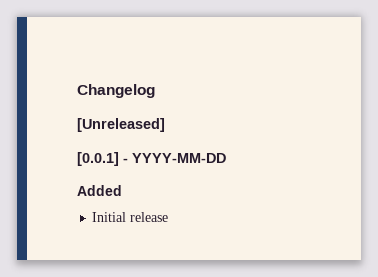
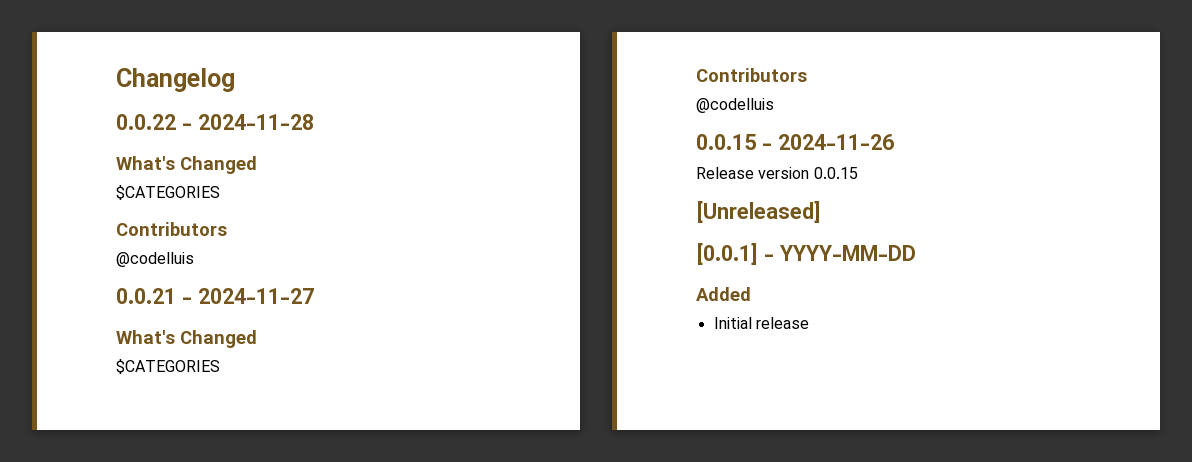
+ 0.0.22 - 2024-11-28
+ What's Changed
+ $CATEGORIES
+ Contributors
+ @codelluis
+ 0.0.21 - 2024-11-27
+ What's Changed
+ $CATEGORIES
+ Contributors
+ @codelluis
+ 0.0.15 - 2024-11-26
+ Release version 0.0.15

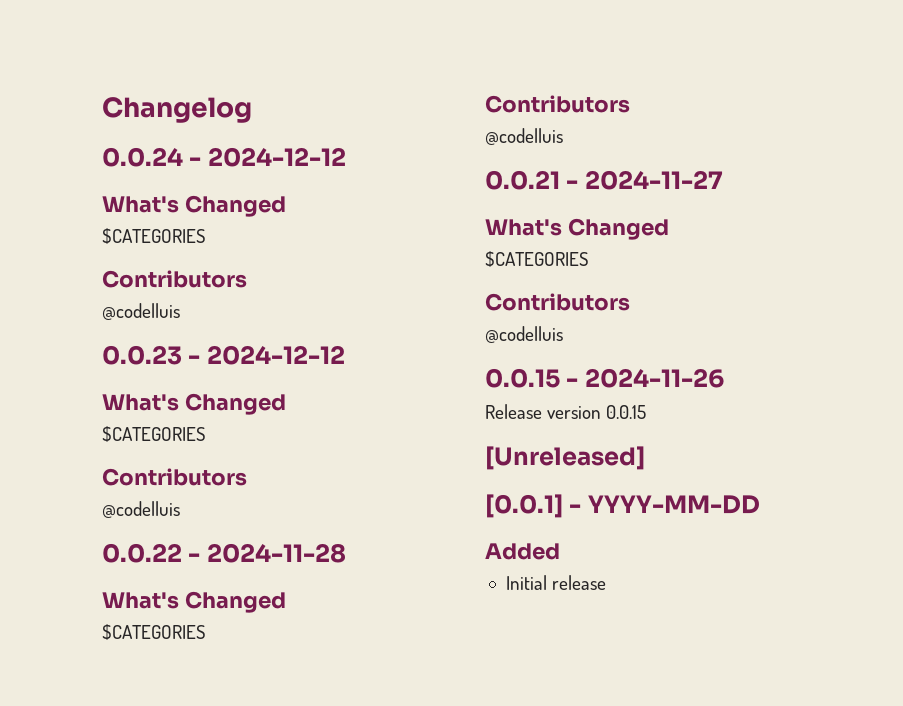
+ 0.0.24 - 2024-12-12
+ What's Changed
+ $CATEGORIES
+ Contributors
+ @codelluis
+ 0.0.23 - 2024-12-12
+ What's Changed
+ $CATEGORIES
+ Contributors
+ @codelluis

